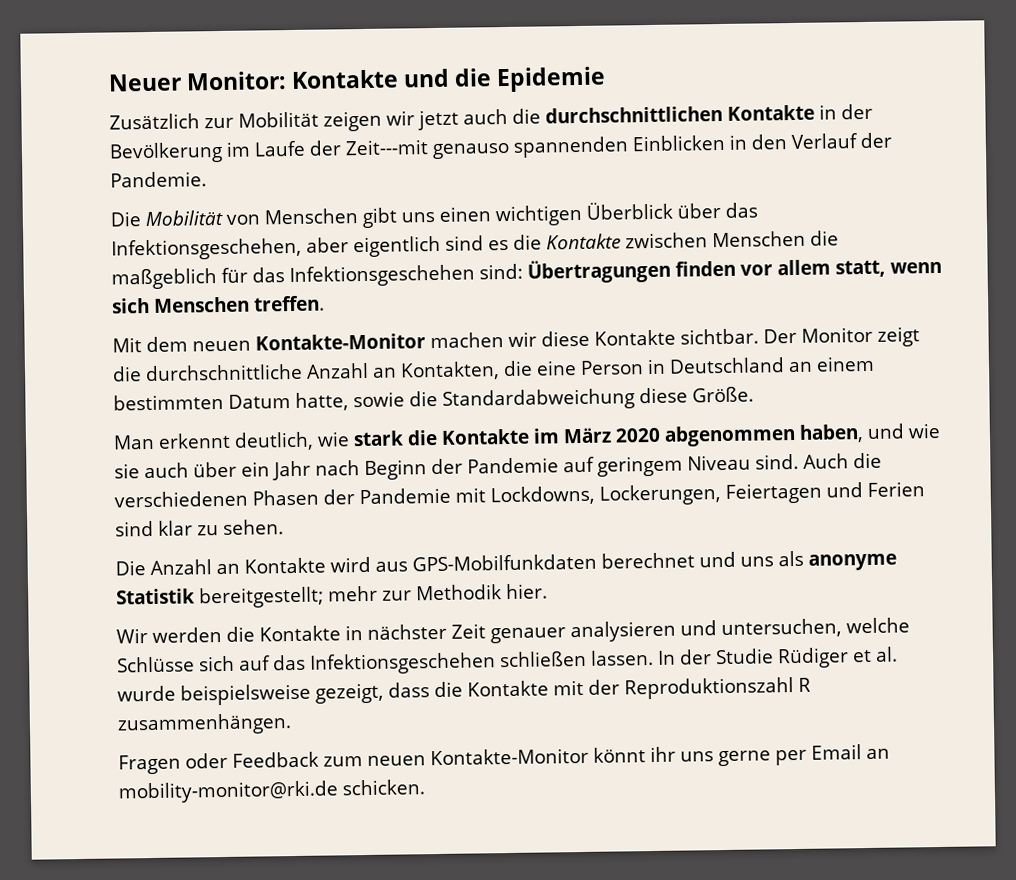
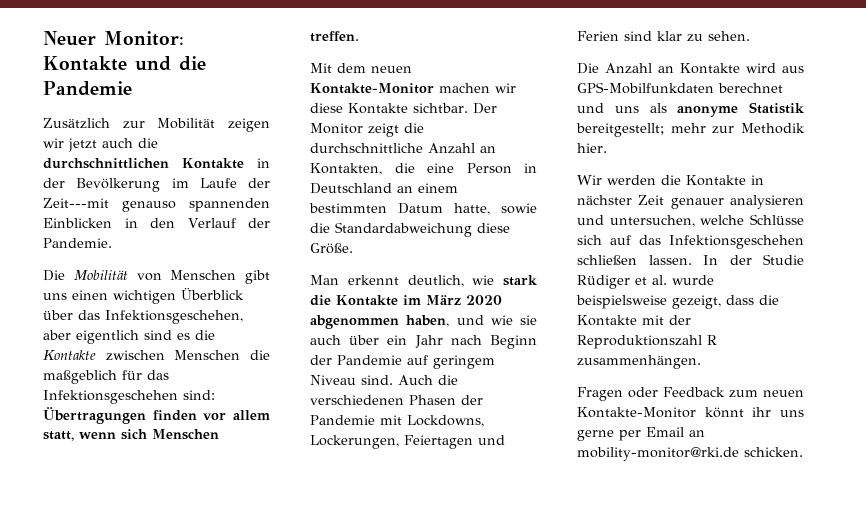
- Neuer Monitor: Kontakte und die Epidemie
+ Neuer Monitor: Kontakte und die Pandemie

